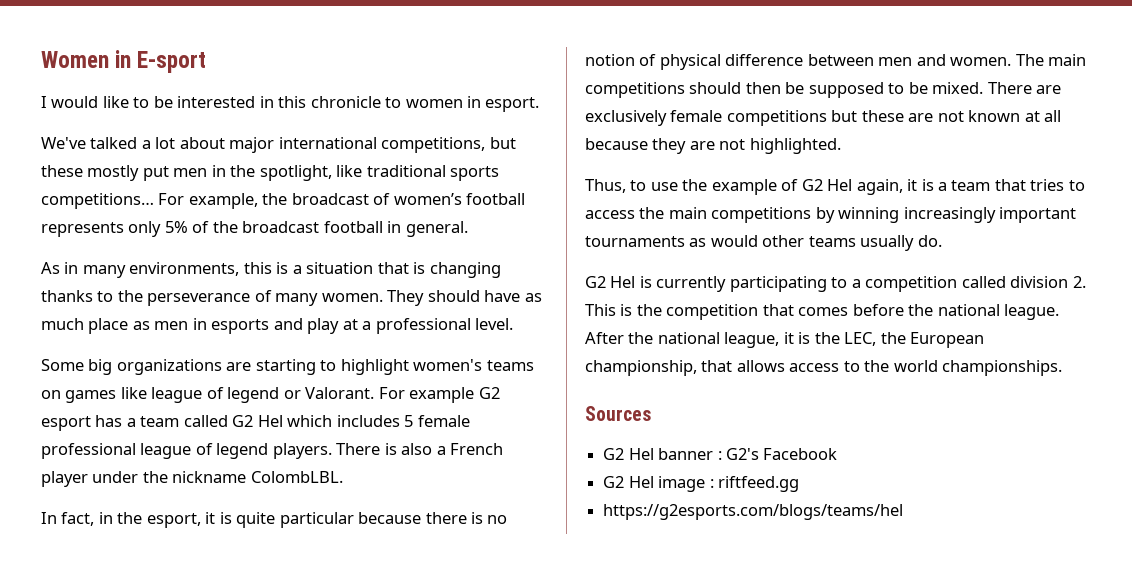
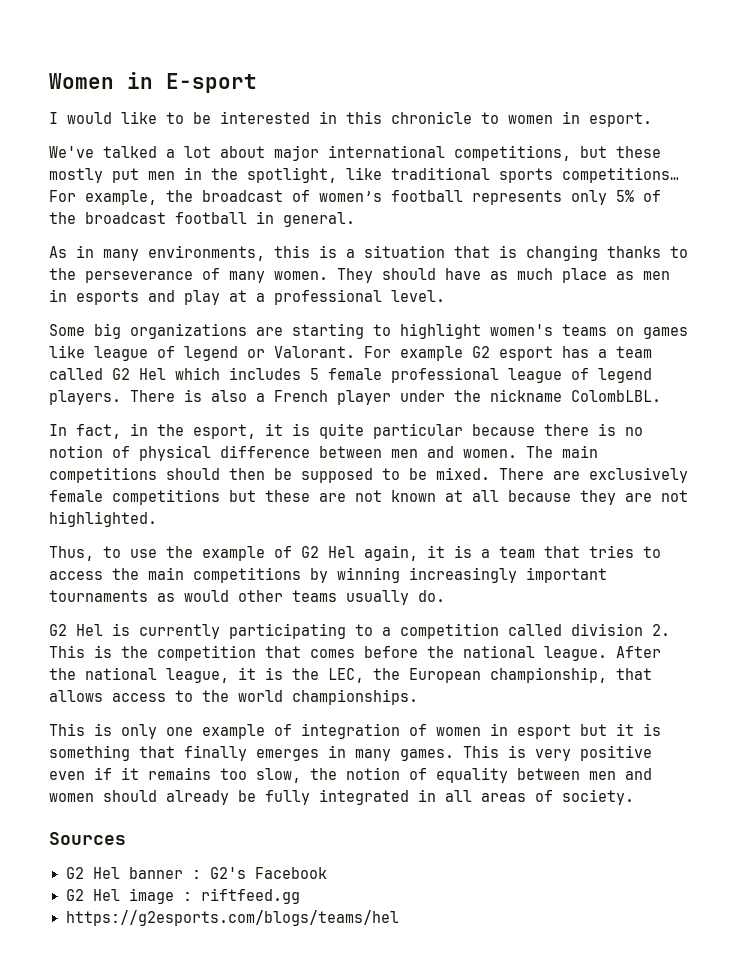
+ This is only one example of integration of women in esport but it is something that finally emerges in many games. This is very positive even if it remains too slow, the notion of equality between men and women should already be fully integrated in all areas of society.

